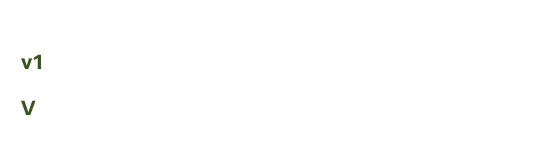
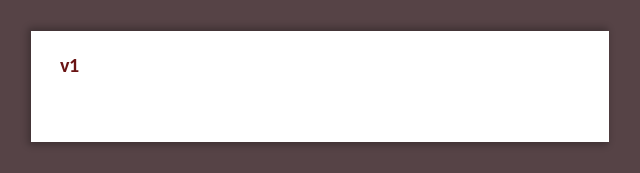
- V

